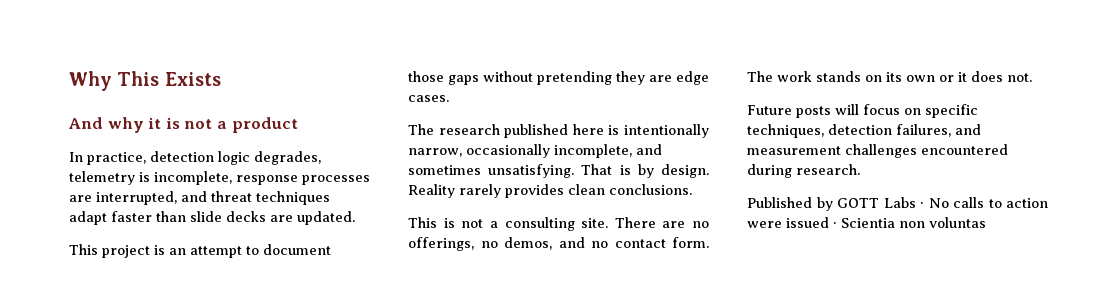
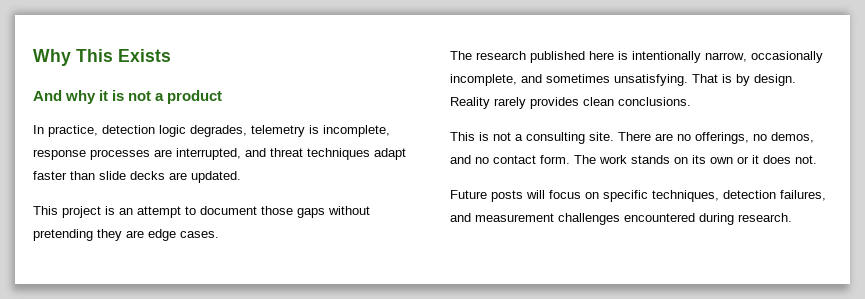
- Published by GOTT Labs · No calls to action were issued · Scientia non voluntas

